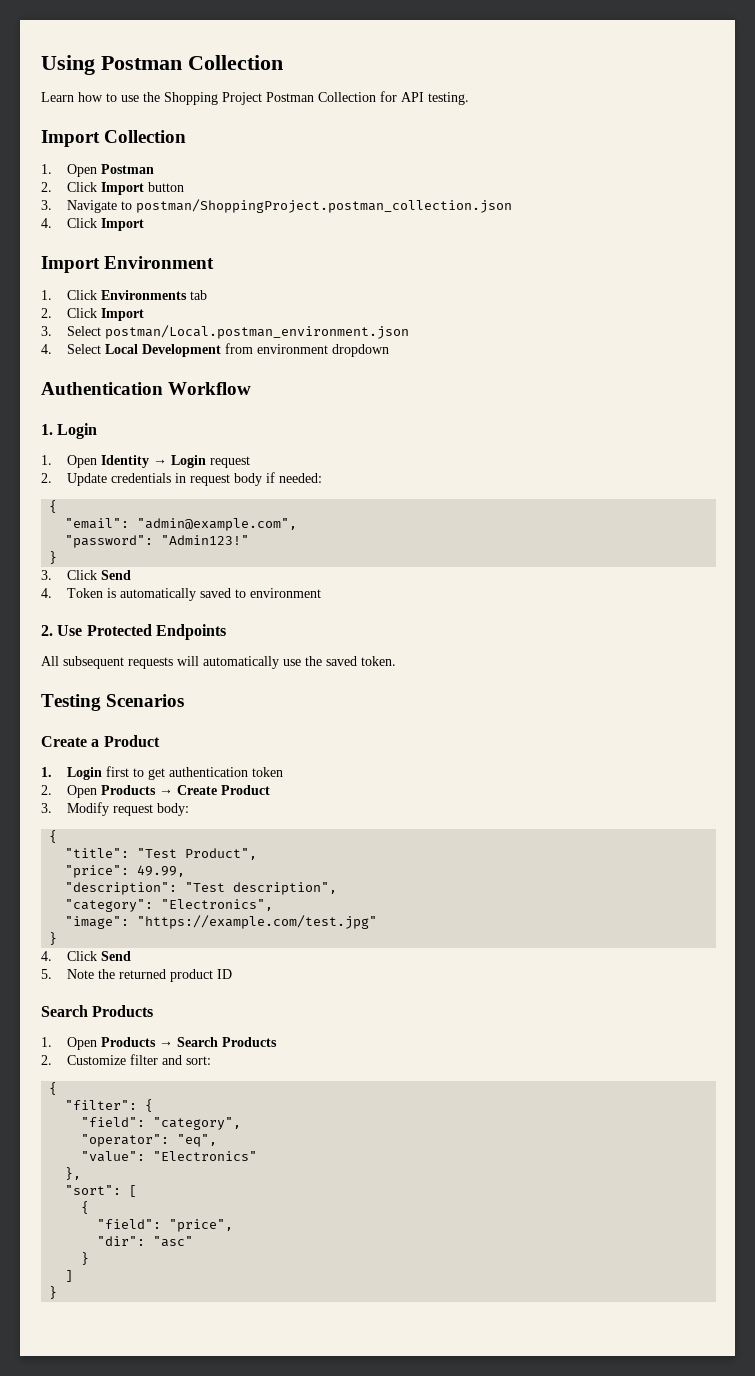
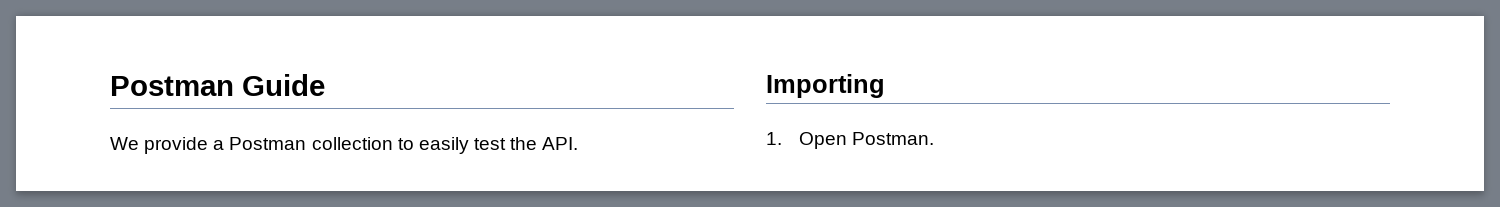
- Using Postman Collection
- Learn how to use the Shopping Project Postman Collection for API testing.
- Import Collection
- 1. Open Postman
- 2. Click Import button
- 3. Navigate to postman/ShoppingProject.postman_collection.json
- 4. Click Import
- Import Environment
- 1. Click Environments tab
- 2. Click Import
- 3. Select postman/Local.postman_environment.json
- 4. Select Local Development from environment dropdown
- Authentication Workflow
- 1. Login
- 1. Open Identity → Login request
- 2. Update credentials in request body if needed:
- {
- "email": "admin@example.com",
- "password": "Admin123!"
- }
- 3. Click Send
- 4. Token is automatically saved to environment
- 2. Use Protected Endpoints
- All subsequent requests will automatically use the saved token.
- Testing Scenarios
- Create a Product
- 1. Login first to get authentication token
- 2. Open Products → Create Product
- 3. Modify request body:
- {
- "title": "Test Product",
- "price": 49.99,
- "description": "Test description",
- "category": "Electronics",
- "image": "https://example.com/test.jpg"
- }
- 4. Click Send
- 5. Note the returned product ID
- Search Products
- 1. Open Products → Search Products
- 2. Customize filter and sort:
- {
- "filter": {
- "field": "category",
- "operator": "eq",
- "value": "Electronics"
- },
- "sort": [
- {
- "field": "price",
- "dir": "asc"
- }
- ]
- }
+ Postman Guide
+ We provide a Postman collection to easily test the API.
+ Importing
+ 1. Open Postman.

